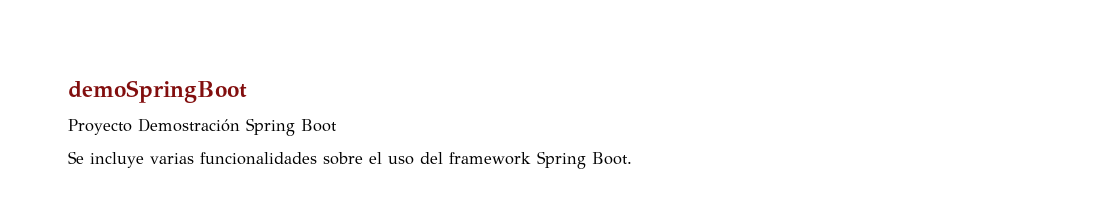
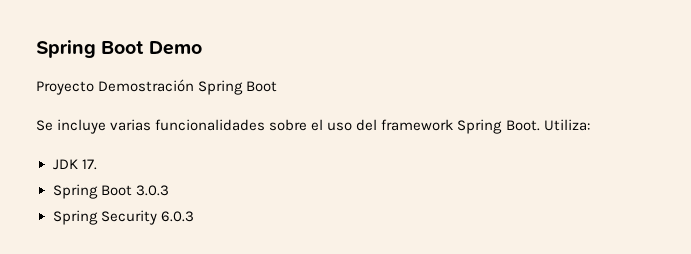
- demoSpringBoot
+ Spring Boot Demo
+ Utiliza:
+ JDK 17.
+ Spring Boot 3.0.3
+ Spring Security 6.0.3

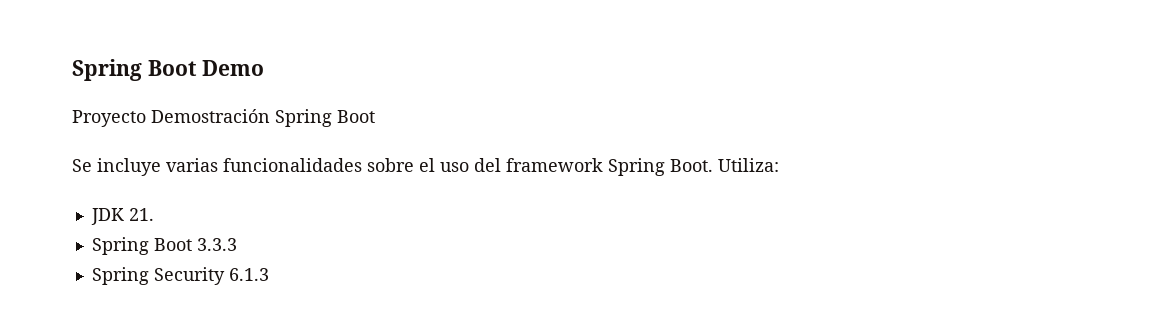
- JDK 17.
- Spring Boot 3.0.3
+ JDK 21.
+ Spring Boot 3.3.3
- Spring Security 6.0.3
+ Spring Security 6.1.3

